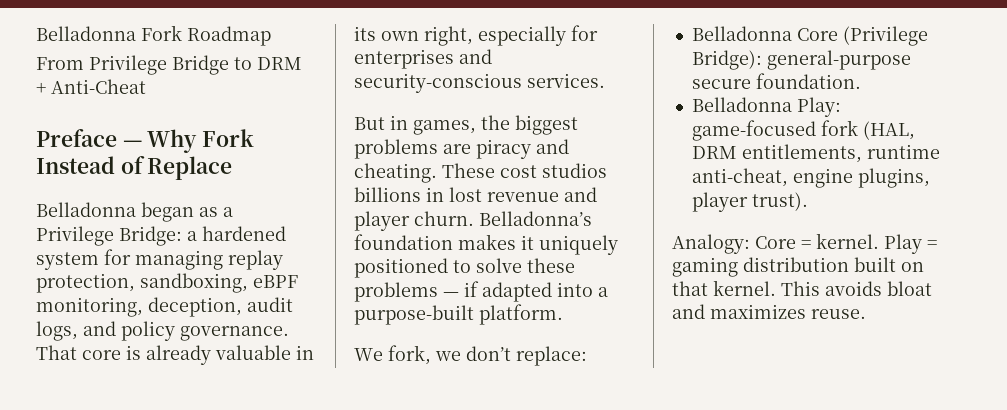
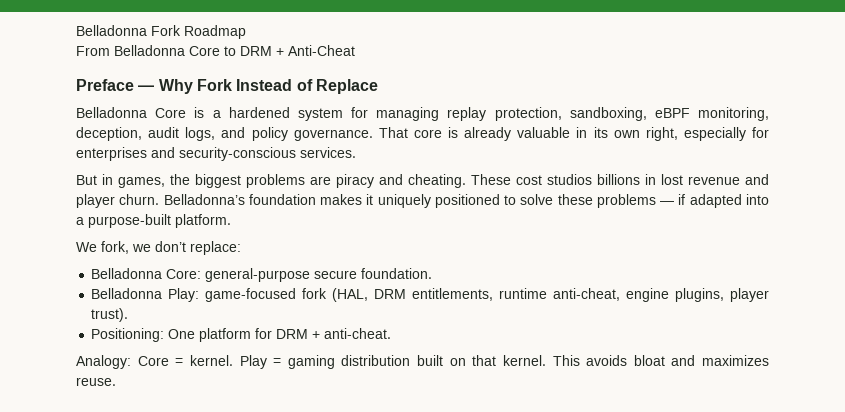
- From Privilege Bridge to DRM + Anti-Cheat
+ From Belladonna Core to DRM + Anti-Cheat
- Belladonna began as a Privilege Bridge: a hardened system for managing replay protection, sandboxing, eBPF monitoring, deception, audit logs, and policy governance.
+ Belladonna Core is a hardened system for managing replay protection, sandboxing, eBPF monitoring, deception, audit logs, and policy governance.
- Belladonna Core (Privilege Bridge): general-purpose secure foundation.
+ Belladonna Core: general-purpose secure foundation.
+ Positioning: One platform for DRM + anti‑cheat.

